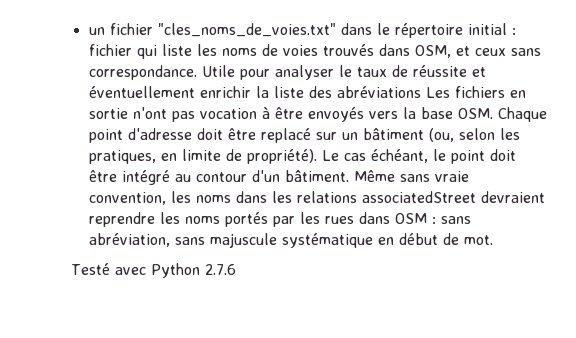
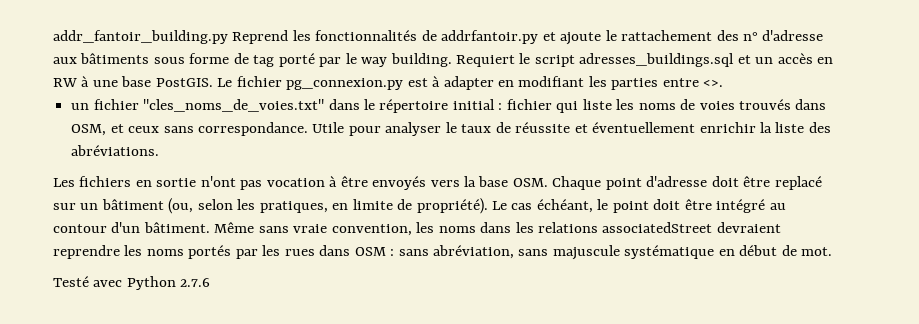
+ addr_fantoir_building.py Reprend les fonctionnalités de addrfantoir.py et ajoute le rattachement des n° d'adresse aux bâtiments sous forme de tag porté par le way building. Requiert le script adresses_buildings.sql et un accès en RW à une base PostGIS. Le fichier pg_connexion.py est à adapter en modifiant les parties entre <>.
- Utile pour analyser le taux de réussite et éventuellement enrichir la liste des abréviations Les fichiers en sortie n'ont pas vocation à être envoyés vers la base OSM. Chaque point d'adresse doit être replacé sur un bâtiment (ou, selon les pratiques, en limite de propriété).
+ Utile pour analyser le taux de réussite et éventuellement enrichir la liste des abréviations.
+ Les fichiers en sortie n'ont pas vocation à être envoyés vers la base OSM. Chaque point d'adresse doit être replacé sur un bâtiment (ou, selon les pratiques, en limite de propriété).

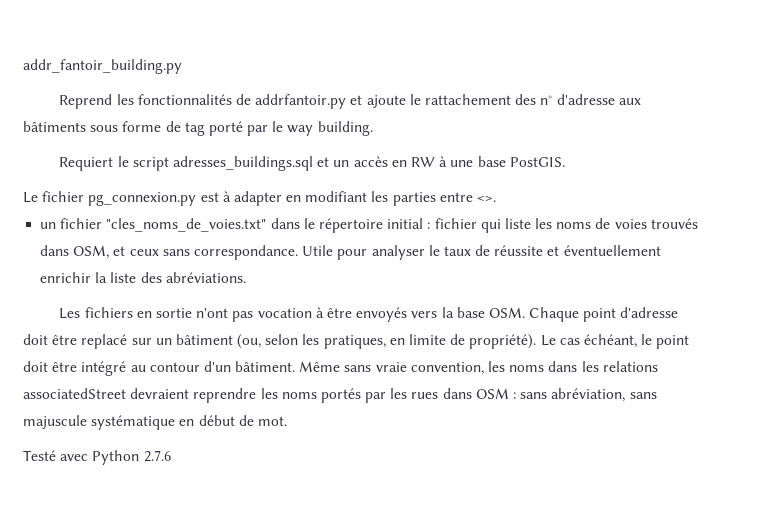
- addr_fantoir_building.py Reprend les fonctionnalités de addrfantoir.py et ajoute le rattachement des n° d'adresse aux bâtiments sous forme de tag porté par le way building. Requiert le script adresses_buildings.sql et un accès en RW à une base PostGIS. Le fichier pg_connexion.py est à adapter en modifiant les parties entre <>.
+ addr_fantoir_building.py
+ Reprend les fonctionnalités de addrfantoir.py et ajoute le rattachement des n° d'adresse aux bâtiments sous forme de tag porté par le way building.
+ Requiert le script adresses_buildings.sql et un accès en RW à une base PostGIS.
+ Le fichier pg_connexion.py est à adapter en modifiant les parties entre <>.

